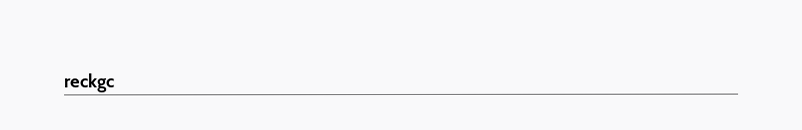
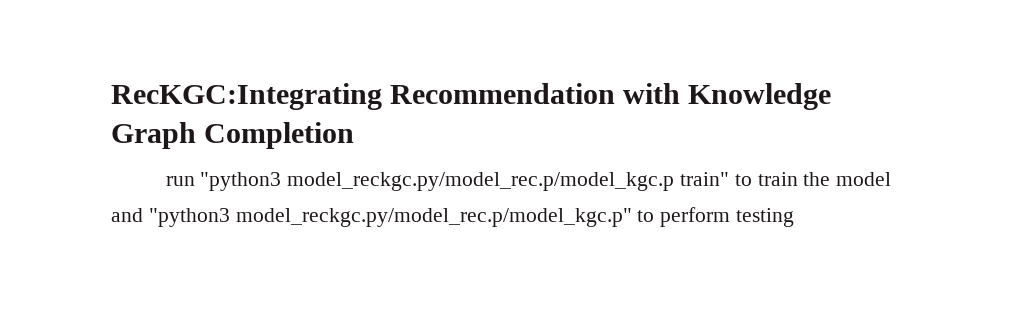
- reckgc
+ RecKGC:Integrating Recommendation with Knowledge Graph Completion
+ run "python3 model_reckgc.py/model_rec.p/model_kgc.p train" to train the model and "python3 model_reckgc.py/model_rec.p/model_kgc.p" to perform testing

